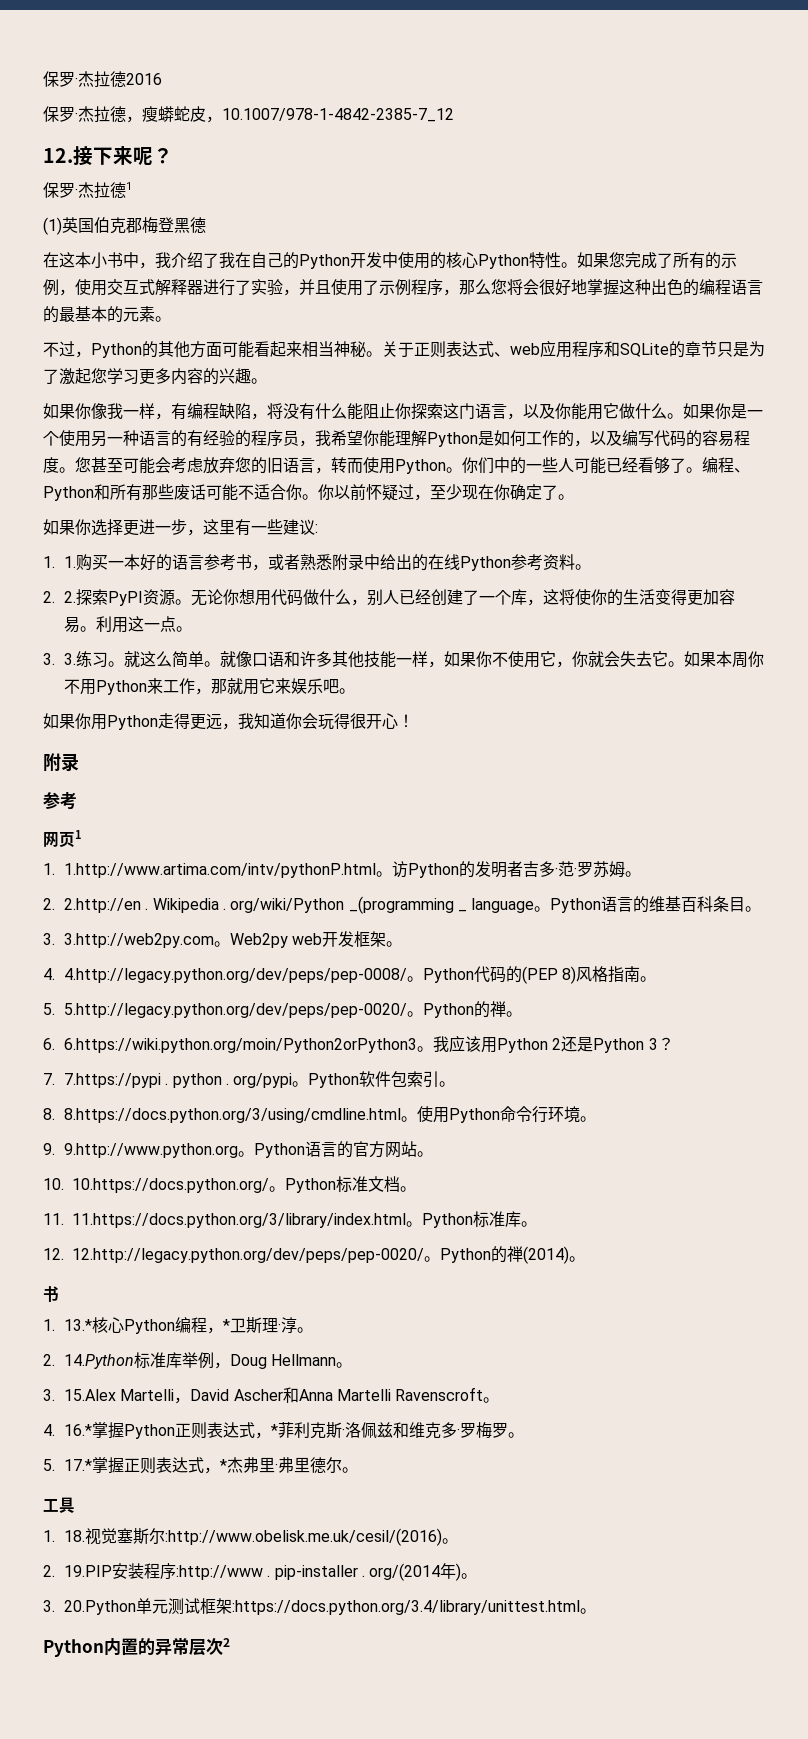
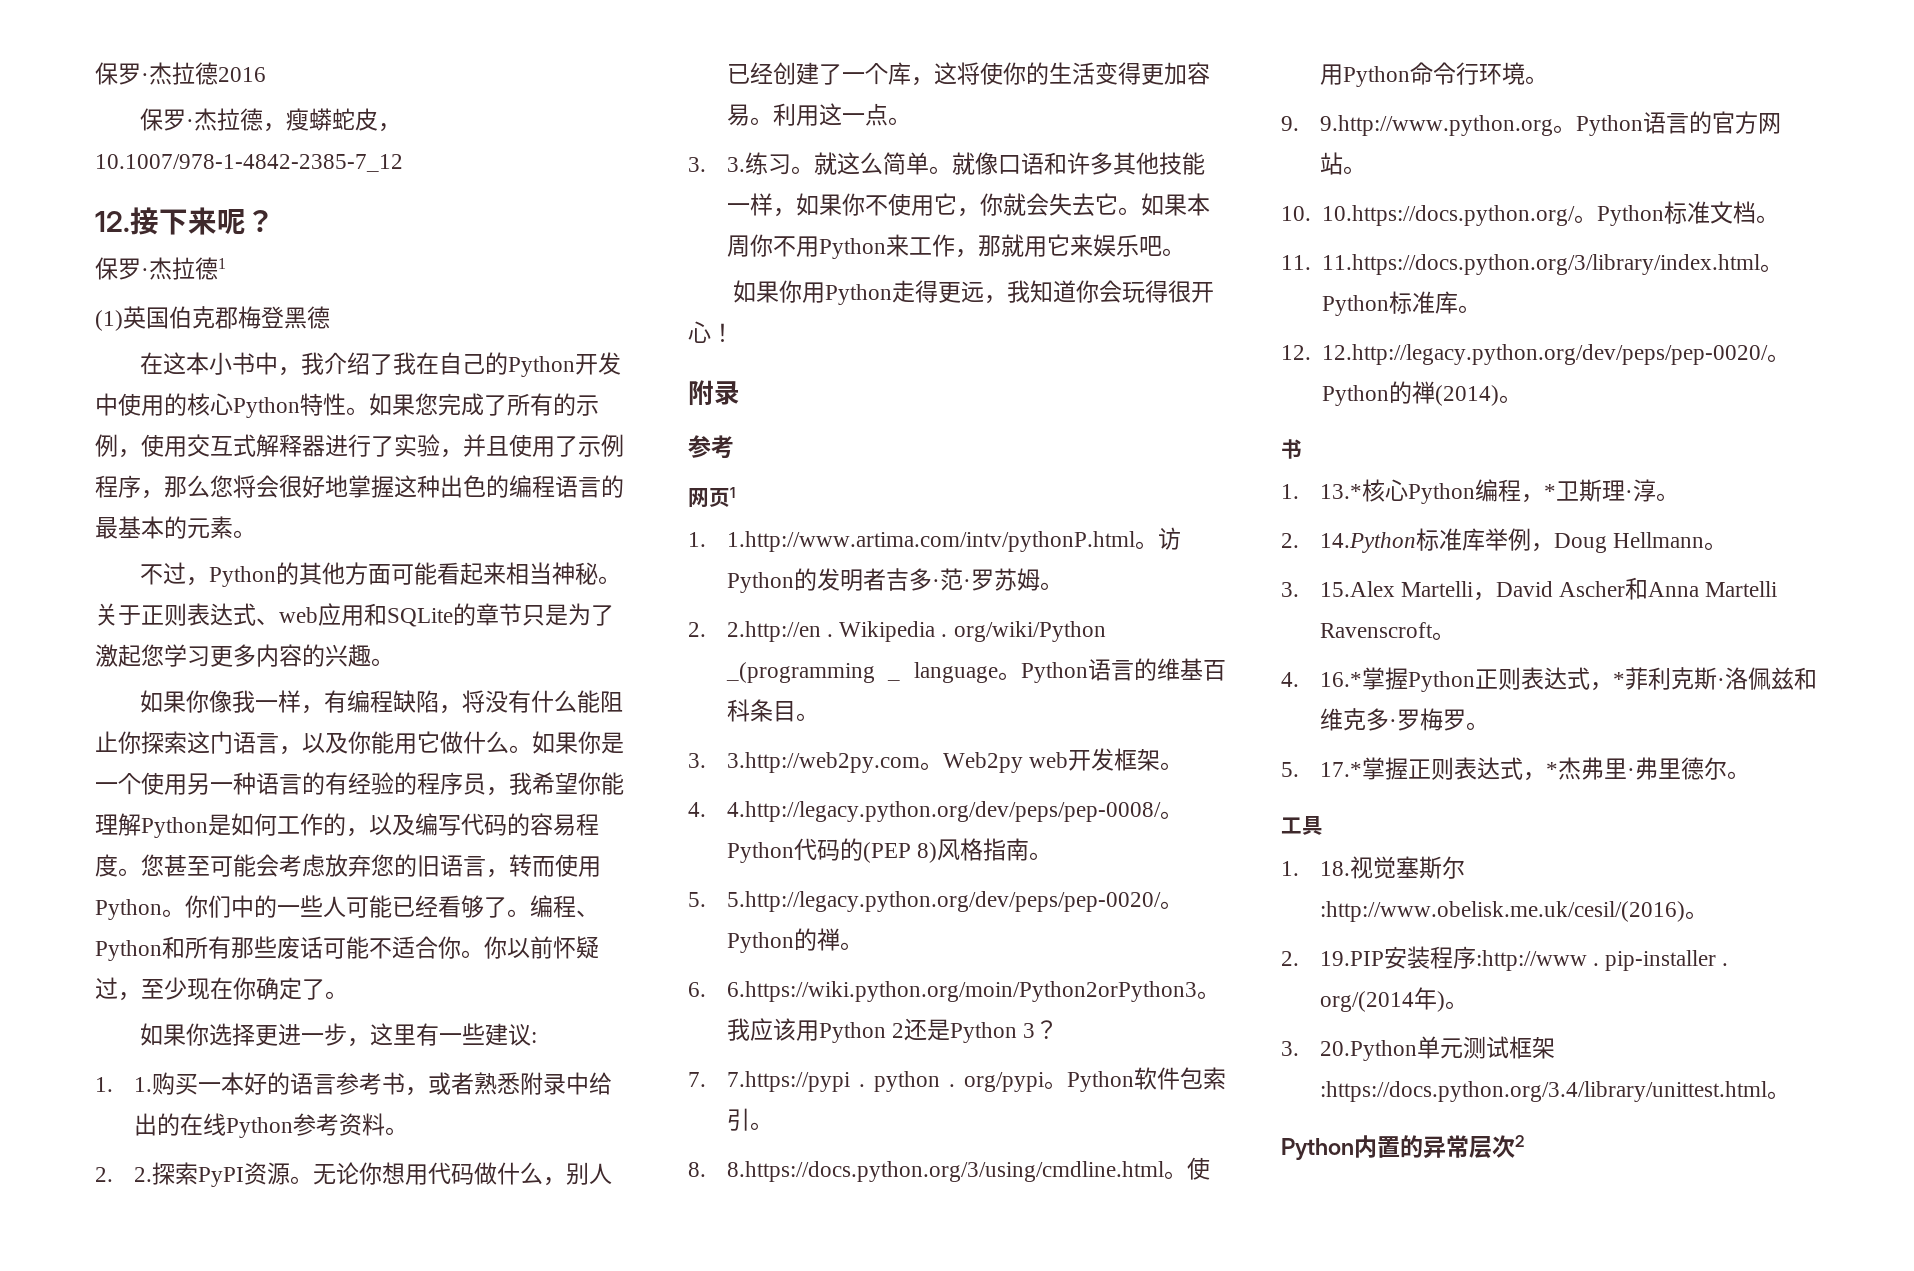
- 关于正则表达式、web应用程序和SQLite的章节只是为了激起您学习更多内容的兴趣。
+ 关于正则表达式、web应用和SQLite的章节只是为了激起您学习更多内容的兴趣。

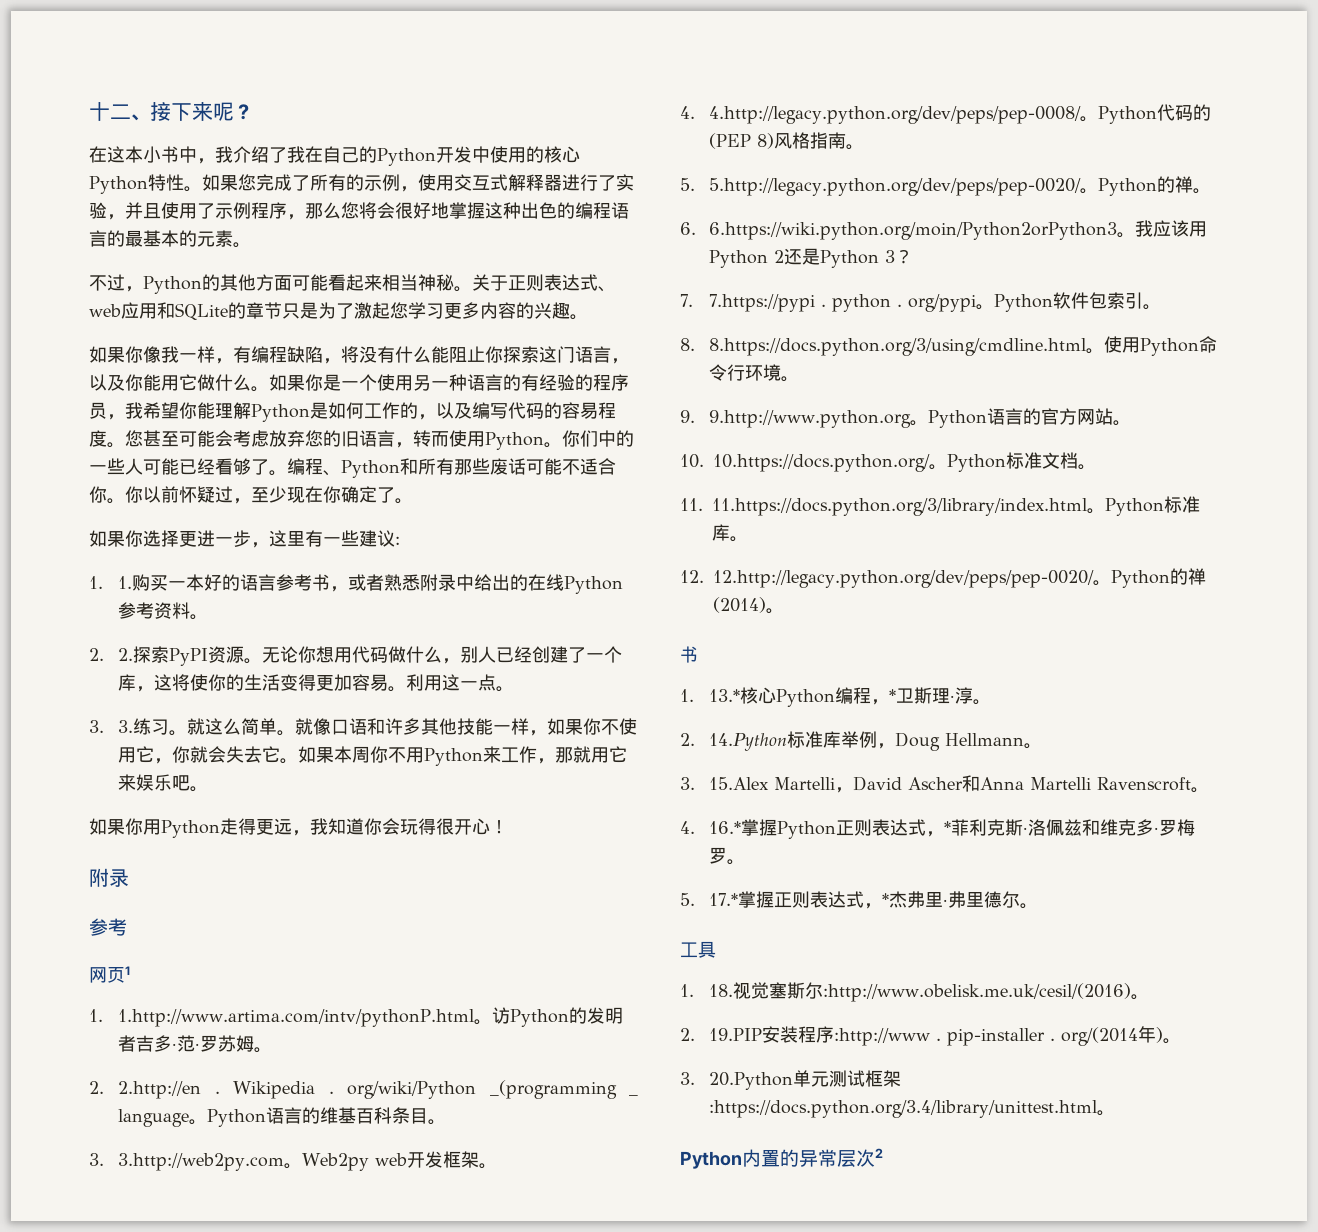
- 保罗·杰拉德2016
- 保罗·杰拉德，瘦蟒蛇皮，10.1007/978-1-4842-2385-7_12
- 12.接下来呢？
- 保罗·杰拉德1
- (1)英国伯克郡梅登黑德
+ 十二、接下来呢？

